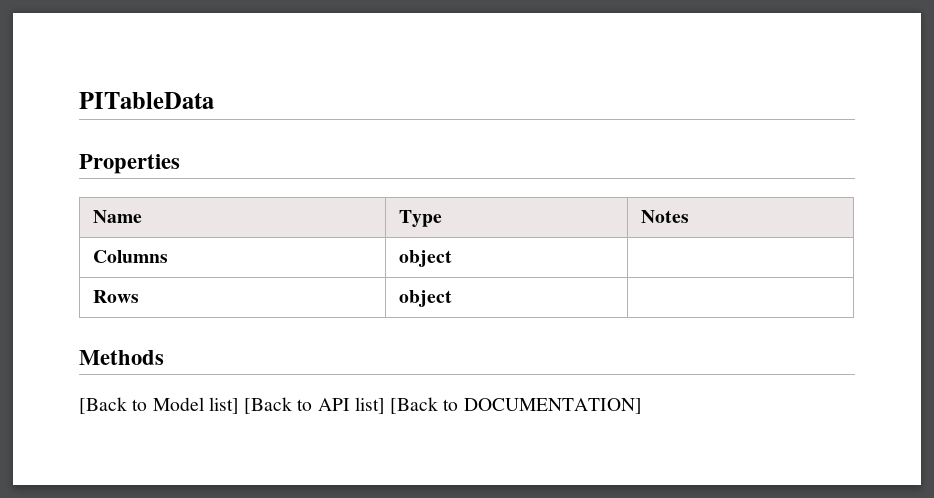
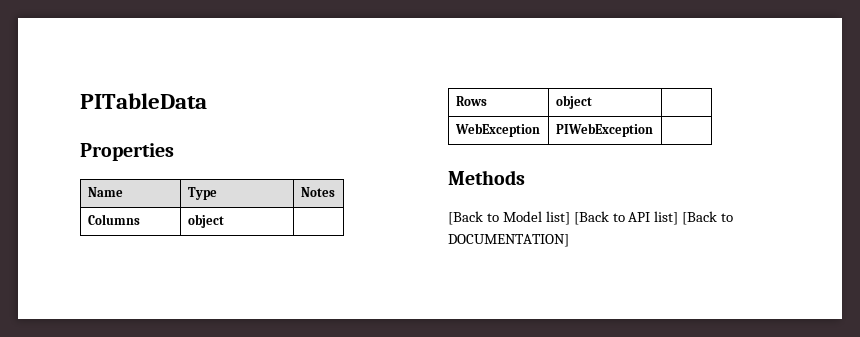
+ WebException | PIWebException |

